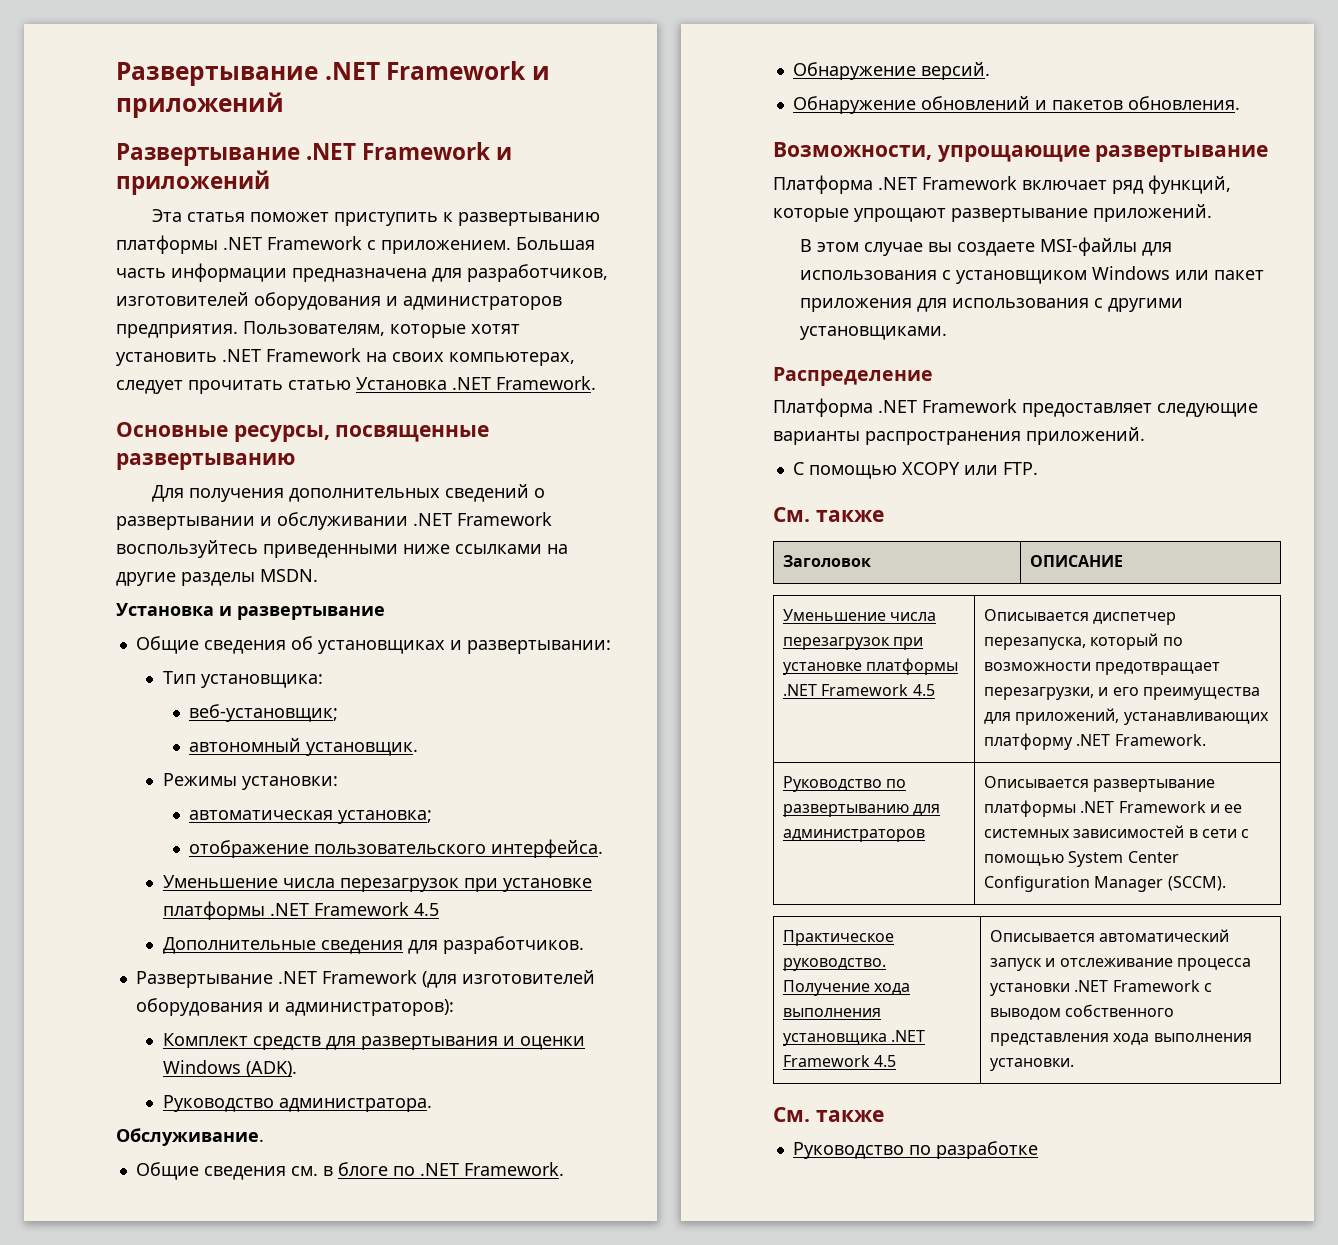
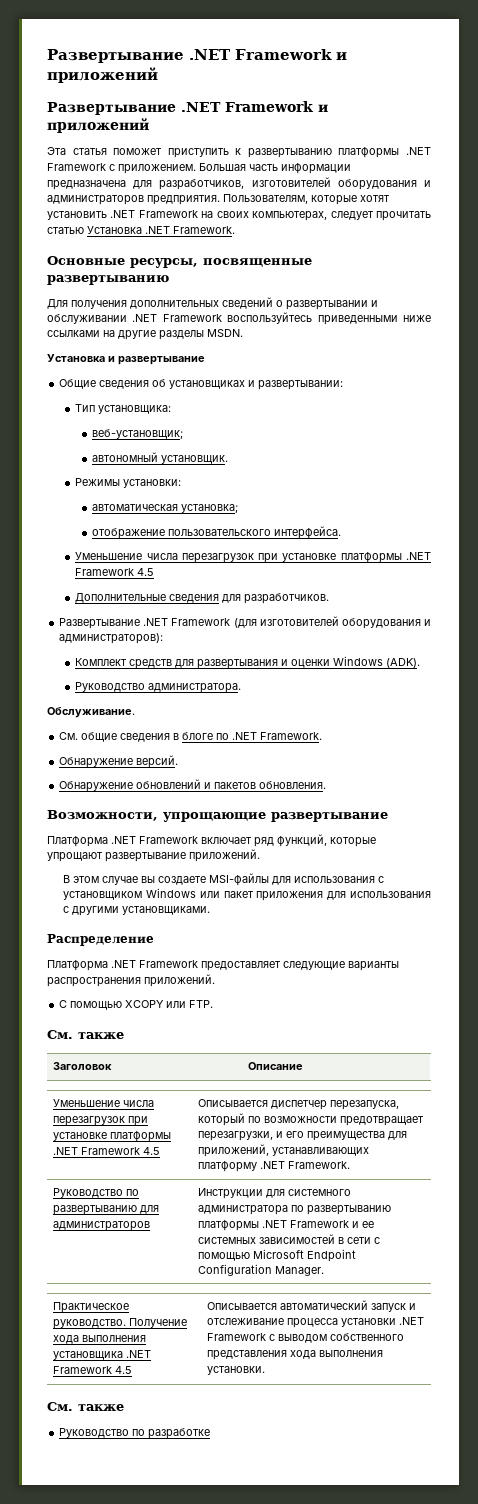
- Общие сведения см. в блоге по .NET Framework.
+ См. общие сведения в блоге по .NET Framework.
- Заголовок | ОПИСАНИЕ
+ Заголовок | Описание
- Руководство по развертыванию для администраторов | Описывается развертывание платформы .NET Framework и ее системных зависимостей в сети с помощью System Center Configuration Manager (SCCM).
+ Руководство по развертыванию для администраторов | Инструкции для системного администратора по развертыванию платформы .NET Framework и ее системных зависимостей в сети с помощью Microsoft Endpoint Configuration Manager.

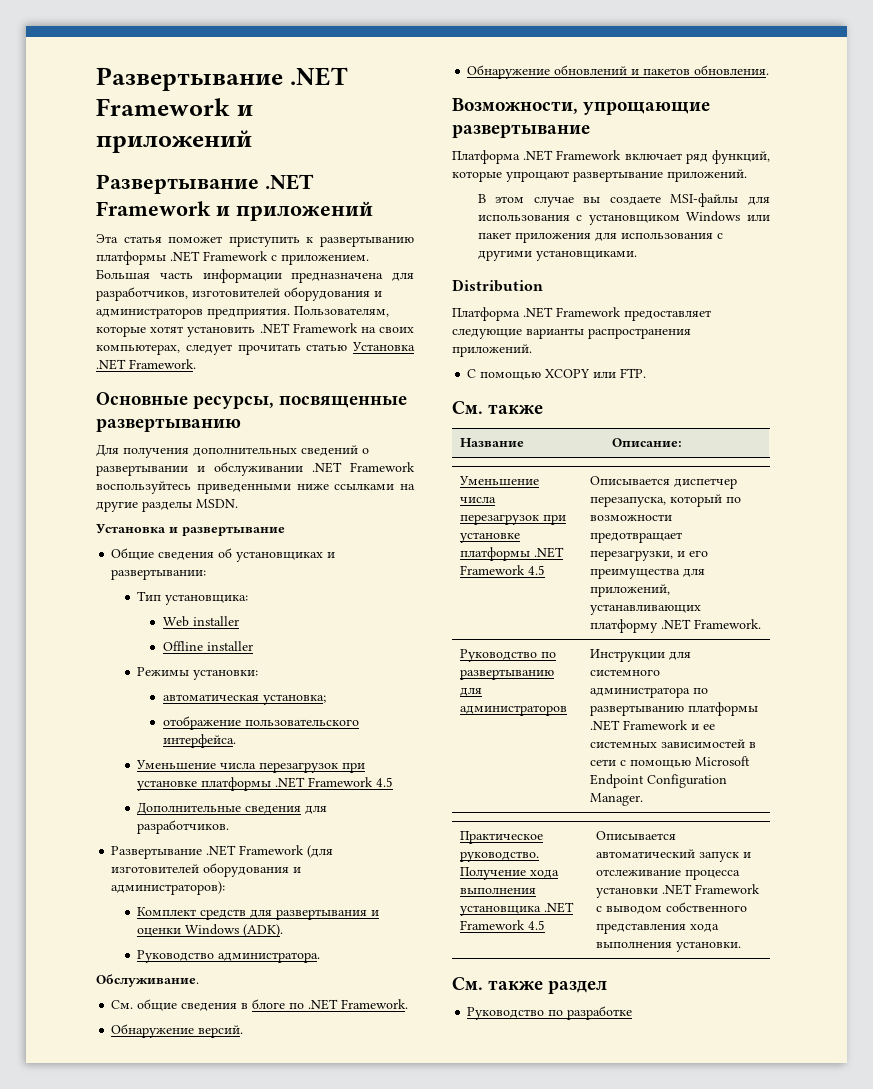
- веб-установщик;
- автономный установщик.
+ Web installer
+ Offline installer
- Распределение
+ Distribution
- Заголовок | Описание
+ Название | Описание:
  Практическое руководство. Получение хода выполнения установщика .NET Framework 4.5 | Описывается автоматический запуск и отслеживание процесса установки .NET Framework с выводом собственного представления хода выполнения установки.
- См. также
+ См. также раздел

